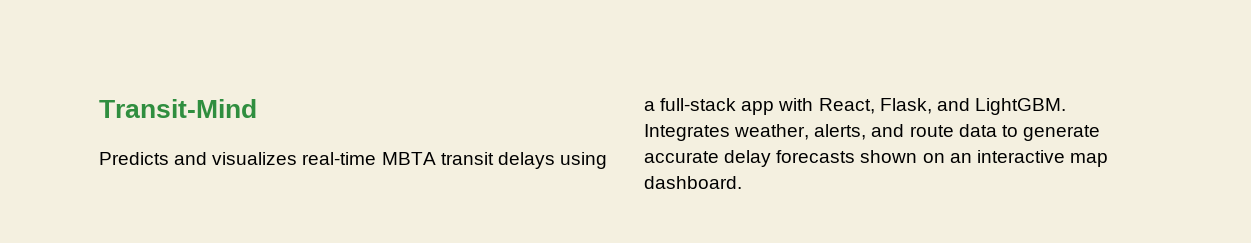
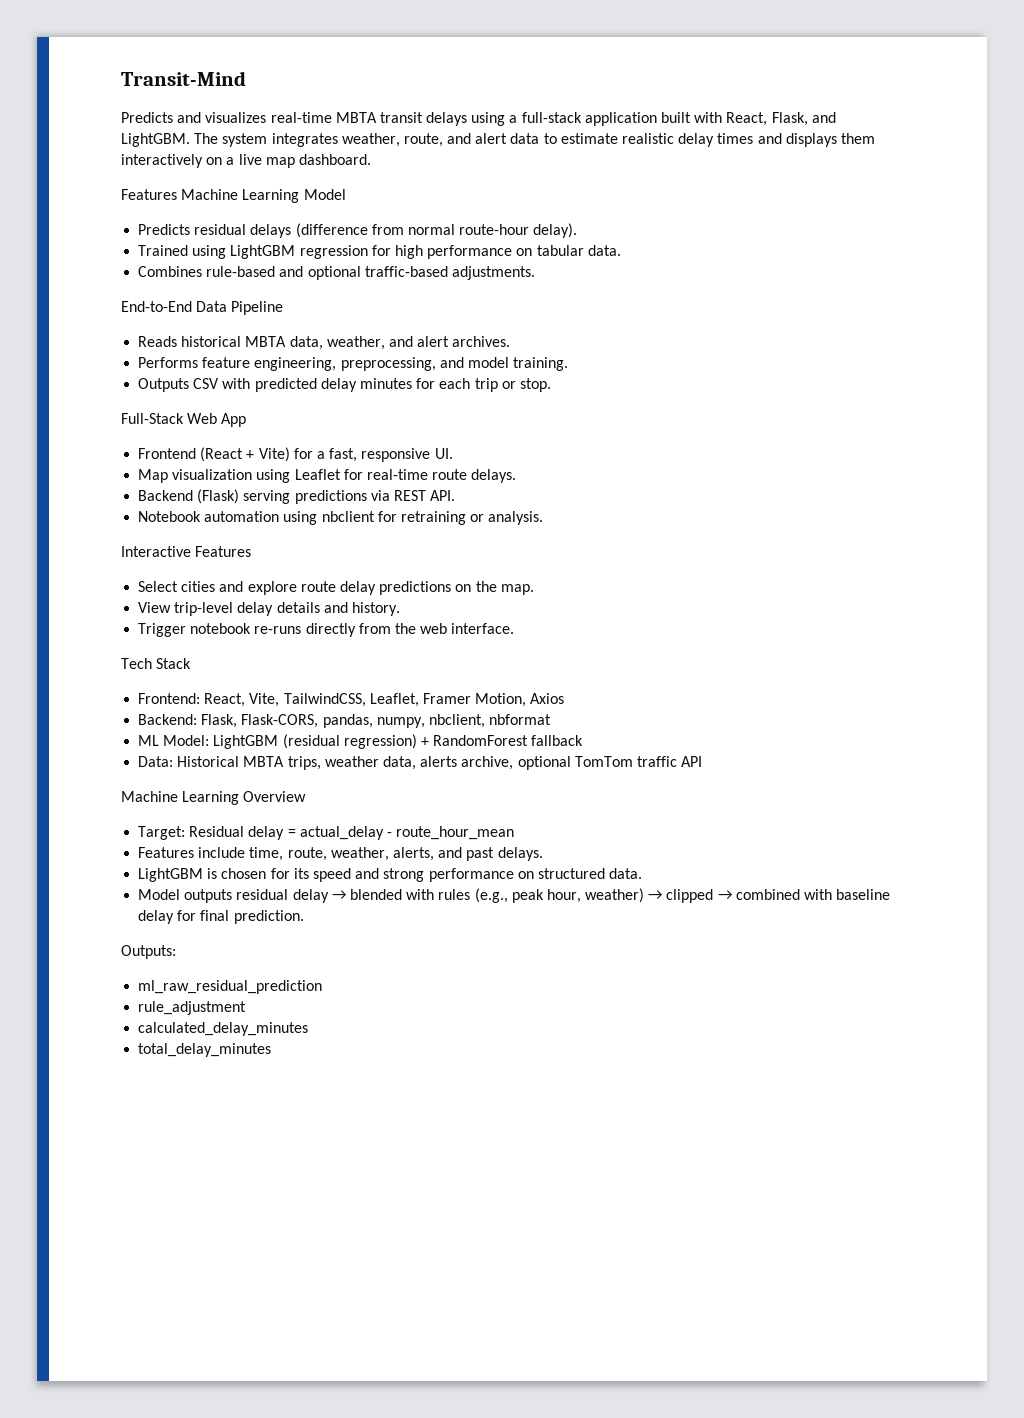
- Predicts and visualizes real-time MBTA transit delays using a full-stack app with React, Flask, and LightGBM.
+ Predicts and visualizes real-time MBTA transit delays using a full-stack application built with React, Flask, and LightGBM.
- Integrates weather, alerts, and route data to generate accurate delay forecasts shown on an interactive map dashboard.
+ The system integrates weather, route, and alert data to estimate realistic delay times and displays them interactively on a live map dashboard.
+ Features Machine Learning Model
+ Predicts residual delays (difference from normal route-hour delay).
+ Trained using LightGBM regression for high performance on tabular data.
+ Combines rule-based and optional traffic-based adjustments.
+ End-to-End Data Pipeline
+ Reads historical MBTA data, weather, and alert archives.
+ Performs feature engineering, preprocessing, and model training.
+ Outputs CSV with predicted delay minutes for each trip or stop.
+ Full-Stack Web App
+ Frontend (React + Vite) for a fast, responsive UI.
+ Map visualization using Leaflet for real-time route delays.
+ Backend (Flask) serving predictions via REST API.
+ Notebook automation using nbclient for retraining or analysis.
+ Interactive Features
+ Select cities and explore route delay predictions on the map.
+ View trip-level delay details and history.
+ Trigger notebook re-runs directly from the web interface.
+ Tech Stack
+ Frontend: React, Vite, TailwindCSS, Leaflet, Framer Motion, Axios
+ Backend: Flask, Flask-CORS, pandas, numpy, nbclient, nbformat
+ ML Model: LightGBM (residual regression) + RandomForest fallback
+ Data: Historical MBTA trips, weather data, alerts archive, optional TomTom traffic API
+ Machine Learning Overview
+ Target: Residual delay = actual_delay - route_hour_mean
+ Features include time, route, weather, alerts, and past delays.
+ LightGBM is chosen for its speed and strong performance on structured data.
+ Model outputs residual delay → blended with rules (e.g., peak hour, weather) → clipped → combined with baseline delay for final prediction.
+ Outputs:
+ ml_raw_residual_prediction
+ rule_adjustment
+ calculated_delay_minutes
+ total_delay_minutes

